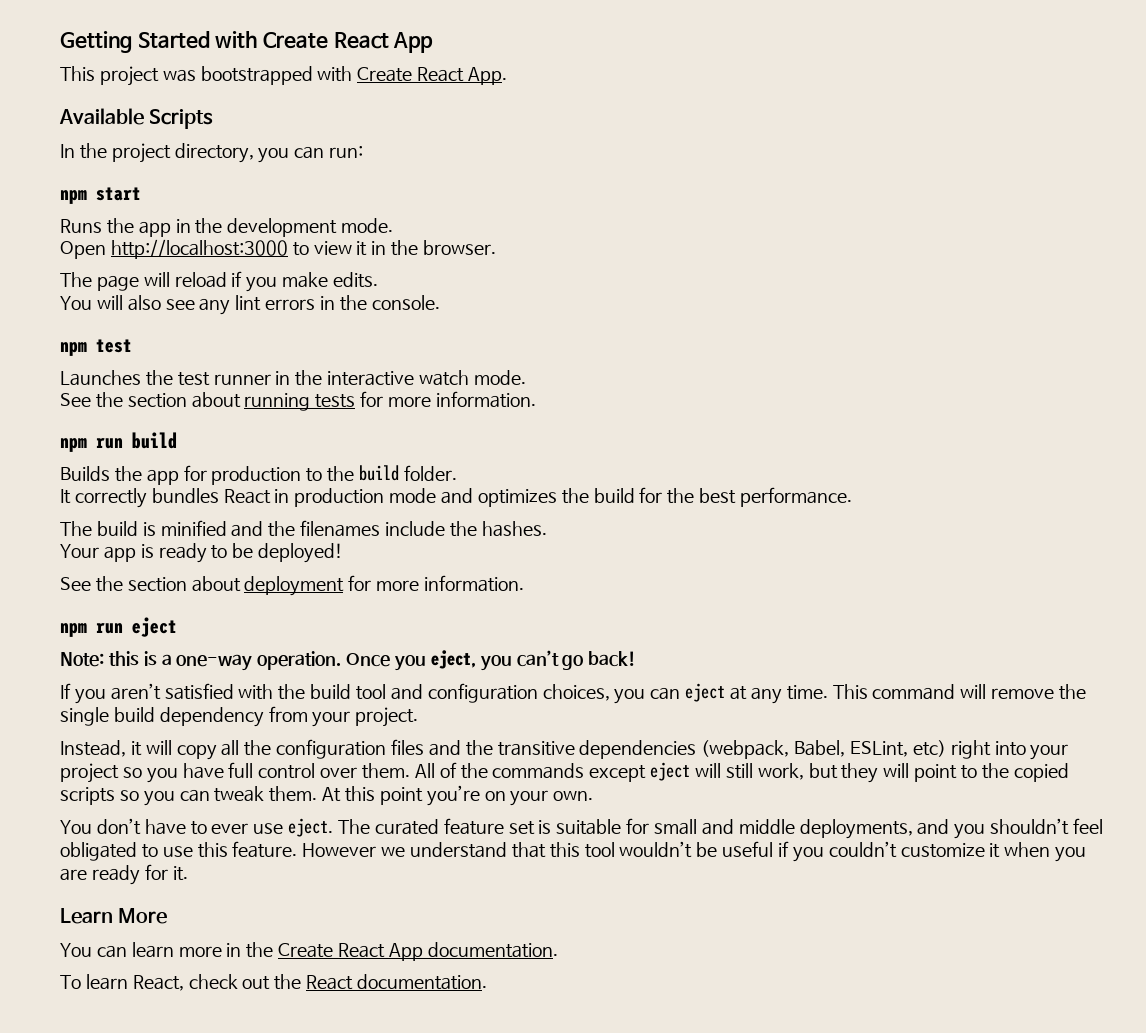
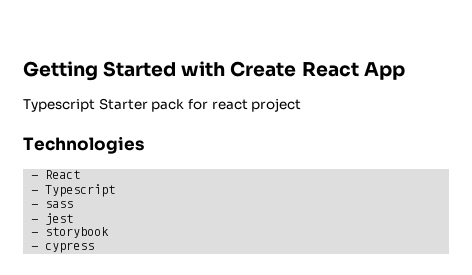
- This project was bootstrapped with Create React App.
- Available Scripts
- In the project directory, you can run:
- npm start
- Runs the app in the development mode.
- Open http://localhost:3000 to view it in the browser.
- The page will reload if you make edits.
- You will also see any lint errors in the console.
- npm test
- Launches the test runner in the interactive watch mode.
- See the section about running tests for more information.
- npm run build
- Builds the app for production to the build folder.
- It correctly bundles React in production mode and optimizes the build for the best performance.
- The build is minified and the filenames include the hashes.
- Your app is ready to be deployed!
- See the section about deployment for more information.
- npm run eject
- Note: this is a one-way operation. Once you eject, you can’t go back!
- If you aren’t satisfied with the build tool and configuration choices, you can eject at any time. This command will remove the single build dependency from your project.
- Instead, it will copy all the configuration files and the transitive dependencies (webpack, Babel, ESLint, etc) right into your project so you have full control over them. All of the commands except eject will still work, but they will point to the copied scripts so you can tweak them. At this point you’re on your own.
- You don’t have to ever use eject. The curated feature set is suitable for small and middle deployments, and you shouldn’t feel obligated to use this feature. However we understand that this tool wouldn’t be useful if you couldn’t customize it when you are ready for it.
- Learn More
- You can learn more in the Create React App documentation.
- To learn React, check out the React documentation.
+ Typescript Starter pack for react project
+ Technologies
+ - React
+ - Typescript
+ - sass
+ - jest
+ - storybook
+ - cypress

